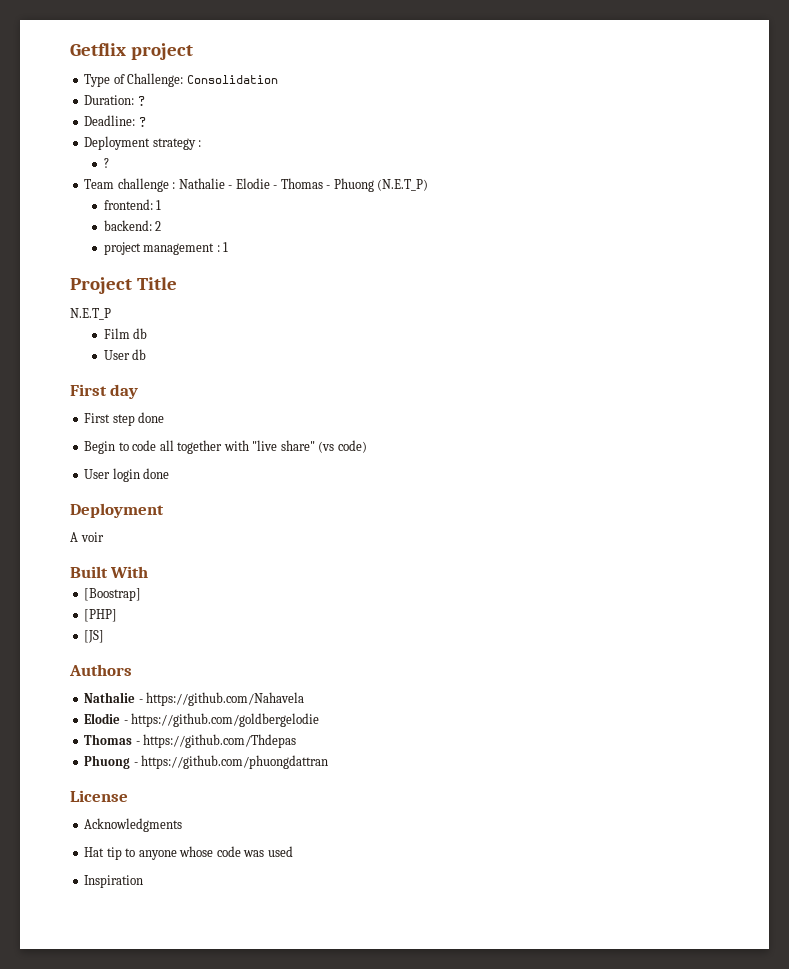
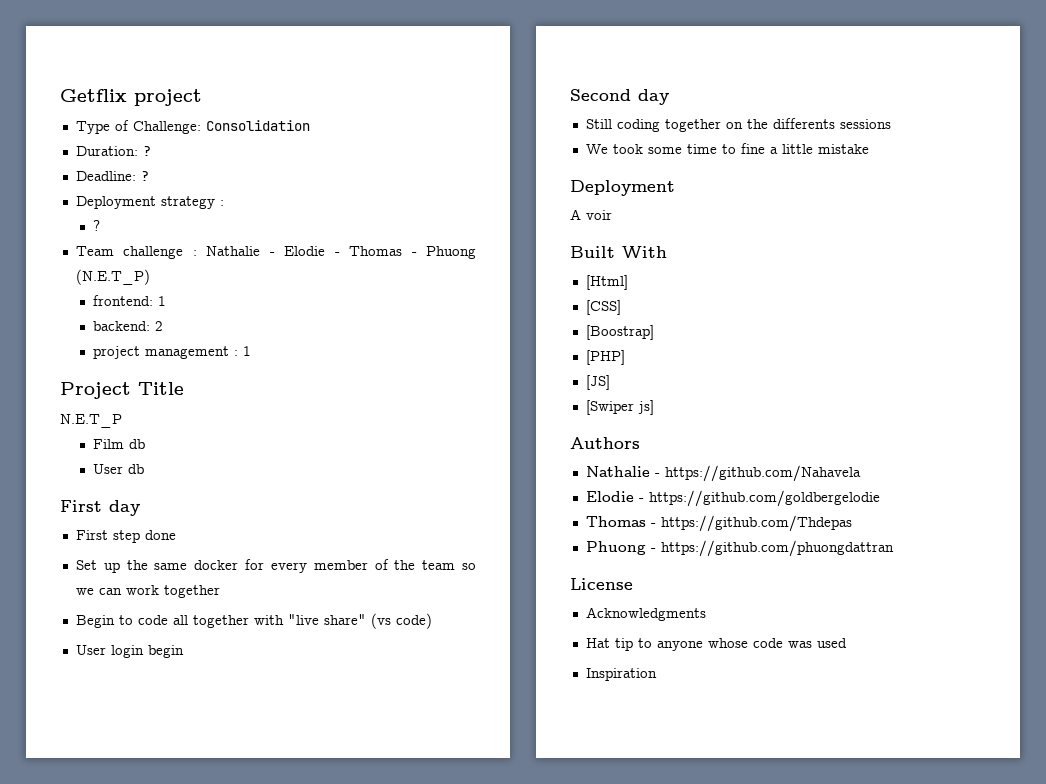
+ Set up the same docker for every member of the team so we can work together
- User login done
+ User login begin
+ Second day
+ Still coding together on the differents sessions
+ We took some time to fine a little mistake
+ [Html]
+ [CSS]
+ [Swiper js]

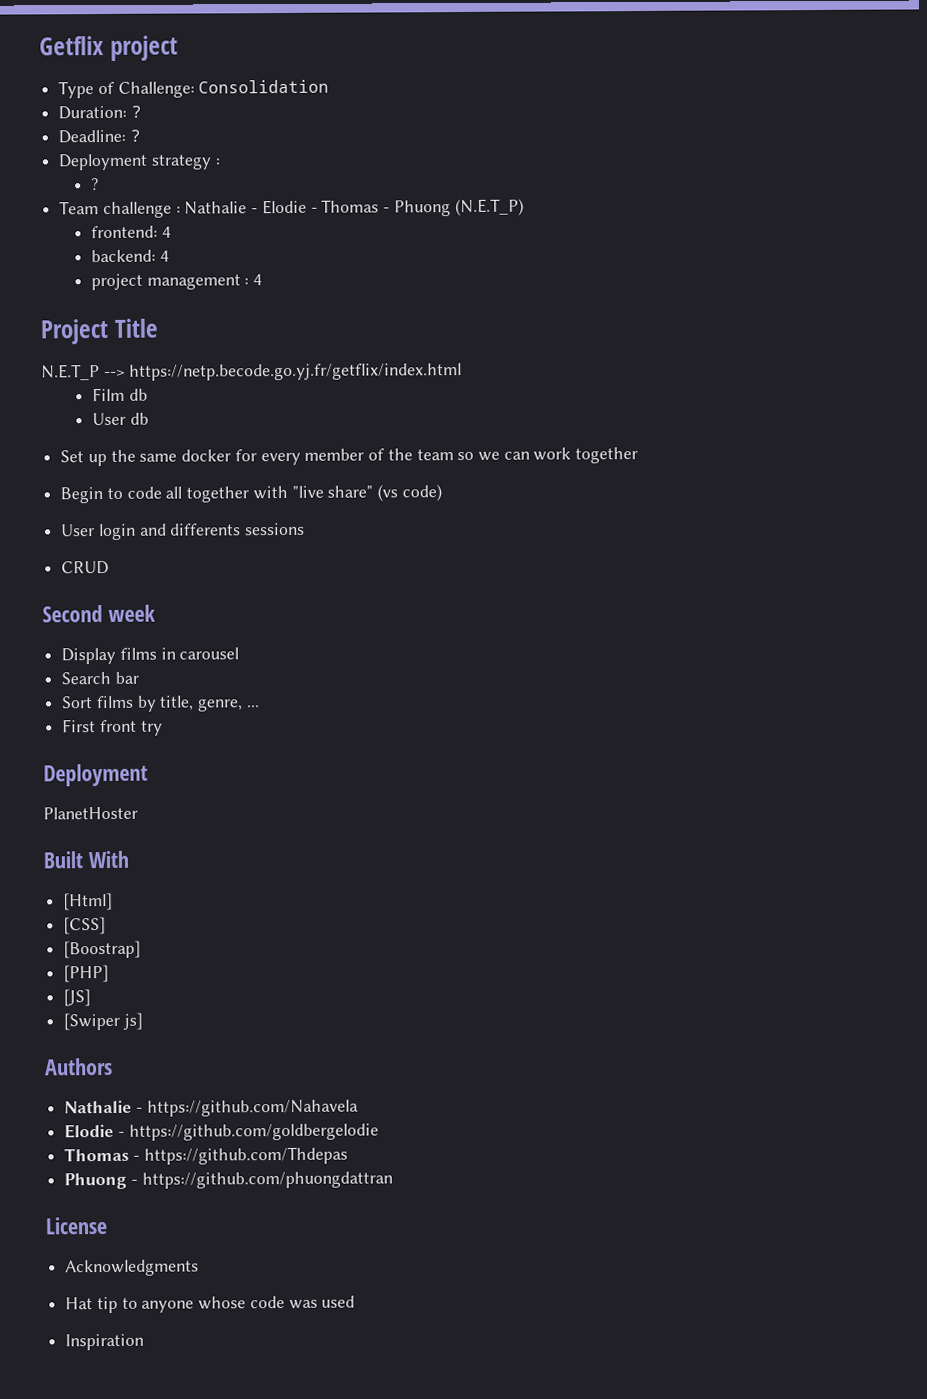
- frontend: 1
+ frontend: 4
- backend: 2
+ backend: 4
- project management : 1
+ project management : 4
- N.E.T_P
+ N.E.T_P --> https://netp.becode.go.yj.fr/getflix/index.html
- First day
- First step done
- User login begin
- Second day
- Still coding together on the differents sessions
- We took some time to fine a little mistake
+ User login and differents sessions
+ CRUD
+ Second week
+ Display films in carousel
+ Search bar
+ Sort films by title, genre, ...
+ First front try
- A voir
+ PlanetHoster

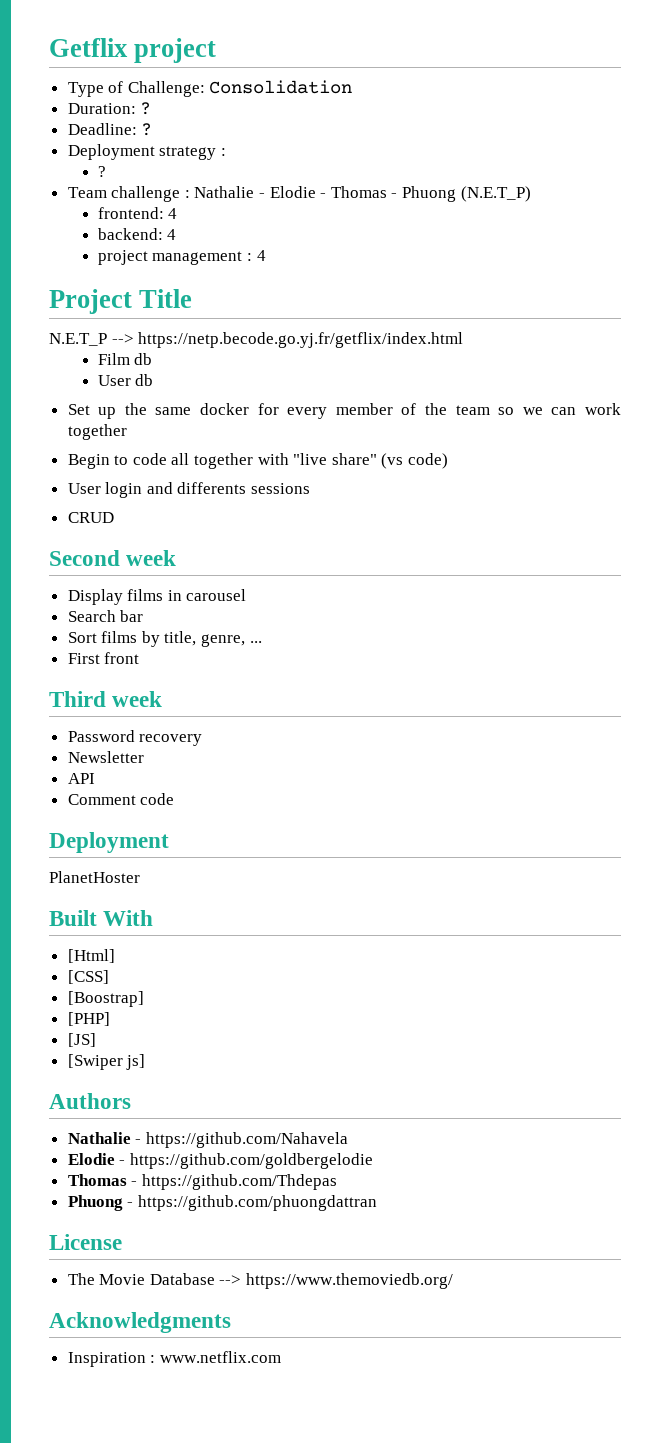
- First front try
+ First front
+ Third week
+ Password recovery
+ Newsletter
+ API
+ Comment code
+ The Movie Database --> https://www.themoviedb.org/
  Acknowledgments
- Hat tip to anyone whose code was used
- Inspiration
+ Inspiration : www.netflix.com

